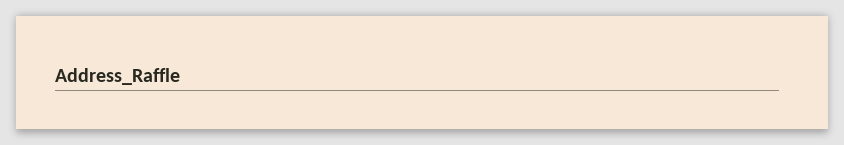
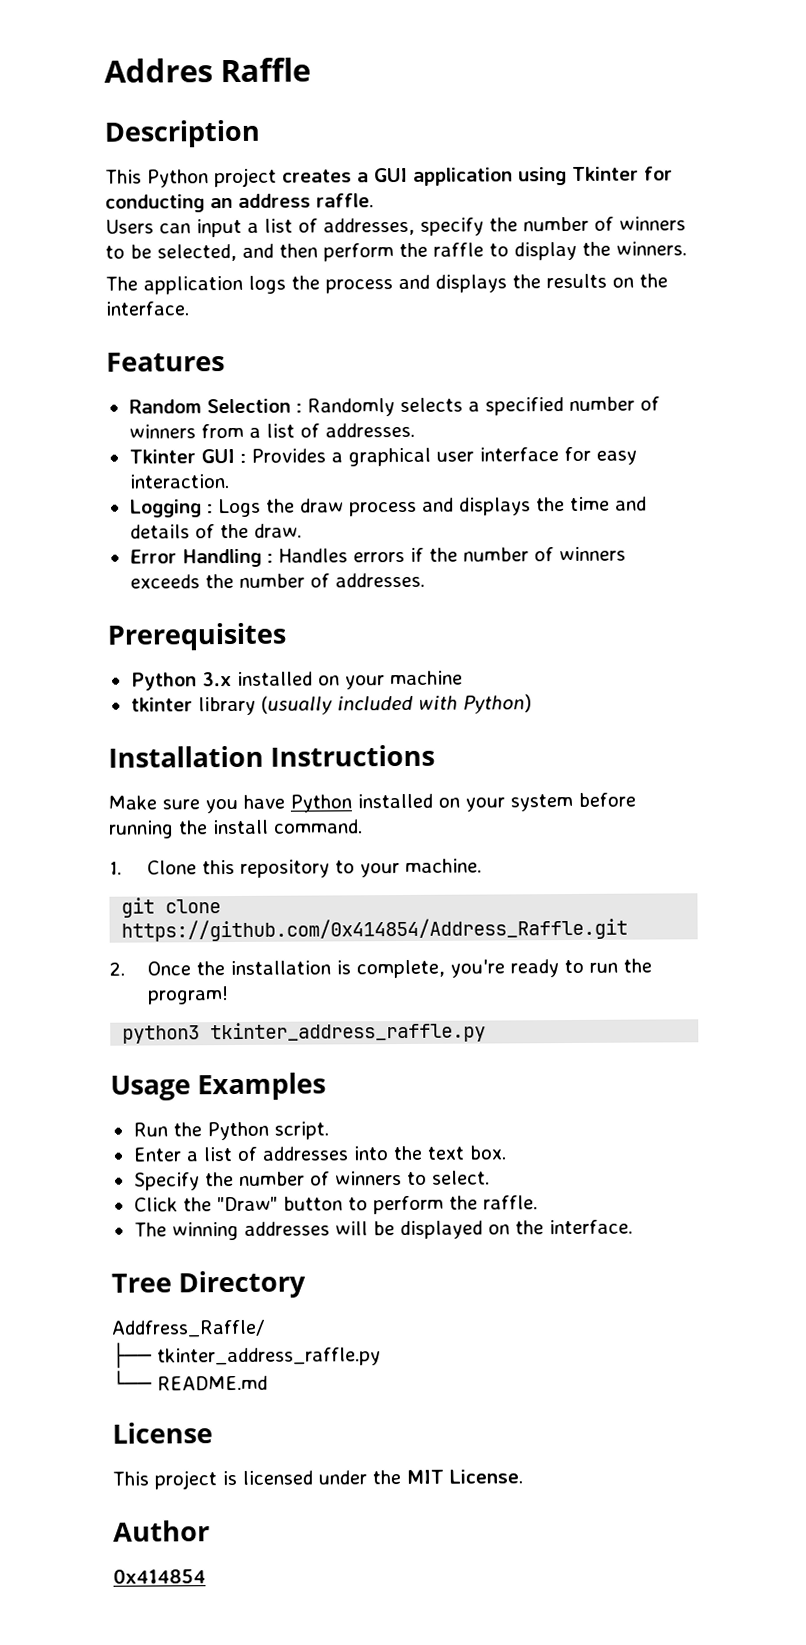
- Address_Raffle
+ Addres Raffle
+ Description
+ This Python project creates a GUI application using Tkinter for conducting an address raffle.
+ Users can input a list of addresses, specify the number of winners to be selected, and then perform the raffle to display the winners.
+ The application logs the process and displays the results on the interface.
+ Features
+ Random Selection : Randomly selects a specified number of winners from a list of addresses.
+ Tkinter GUI : Provides a graphical user interface for easy interaction.
+ Logging : Logs the draw process and displays the time and details of the draw.
+ Error Handling : Handles errors if the number of winners exceeds the number of addresses.
+ Prerequisites
+ Python 3.x installed on your machine
+ tkinter library (usually included with Python)
+ Installation Instructions
+ Make sure you have Python installed on your system before running the install command.
+ 1. Clone this repository to your machine.
+ git clone https://github.com/0x414854/Address_Raffle.git
+ 2. Once the installation is complete, you're ready to run the program!
+ python3 tkinter_address_raffle.py
+ Usage Examples
+ Run the Python script.
+ Enter a list of addresses into the text box.
+ Specify the number of winners to select.
+ Click the "Draw" button to perform the raffle.
+ The winning addresses will be displayed on the interface.
+ Tree Directory
+ Addfress_Raffle/
+ ├── tkinter_address_raffle.py
+ └── README.md
+ License
+ This project is licensed under the MIT License.
+ Author
+ 0x414854

